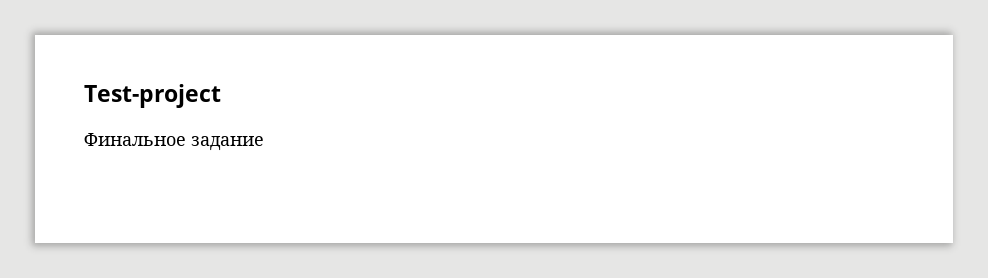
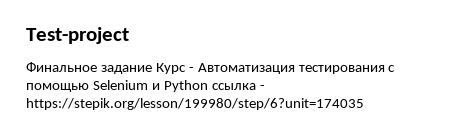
- Финальное задание
+ Финальное задание Курс - Автоматизация тестирования с помощью Selenium и Python ссылка - https://stepik.org/lesson/199980/step/6?unit=174035

